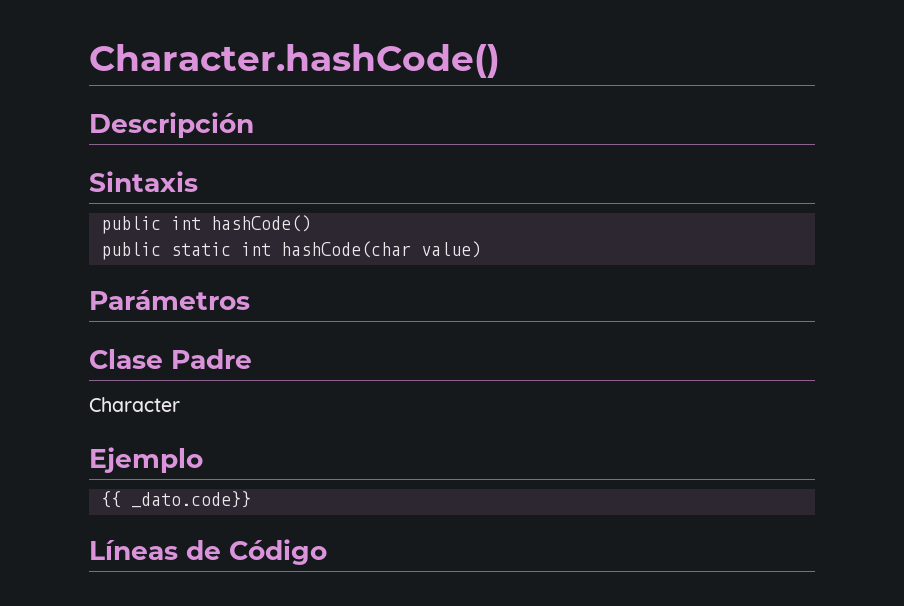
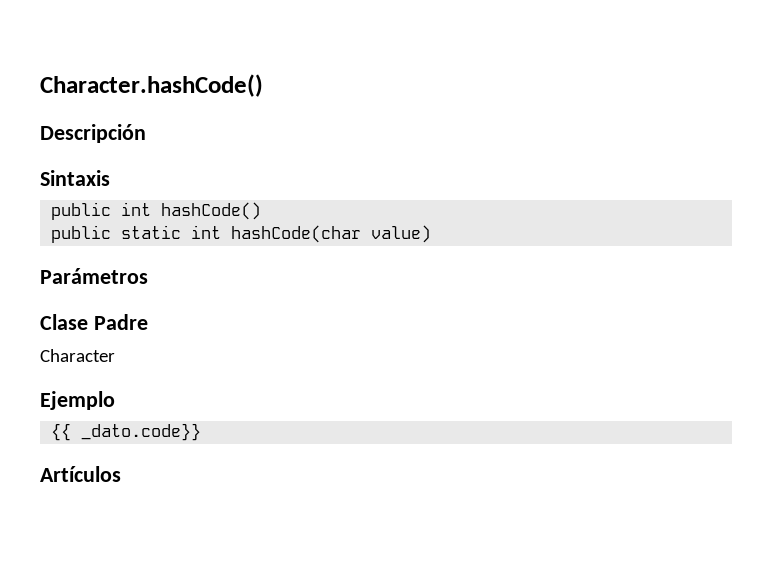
- Líneas de Código
+ Artículos

